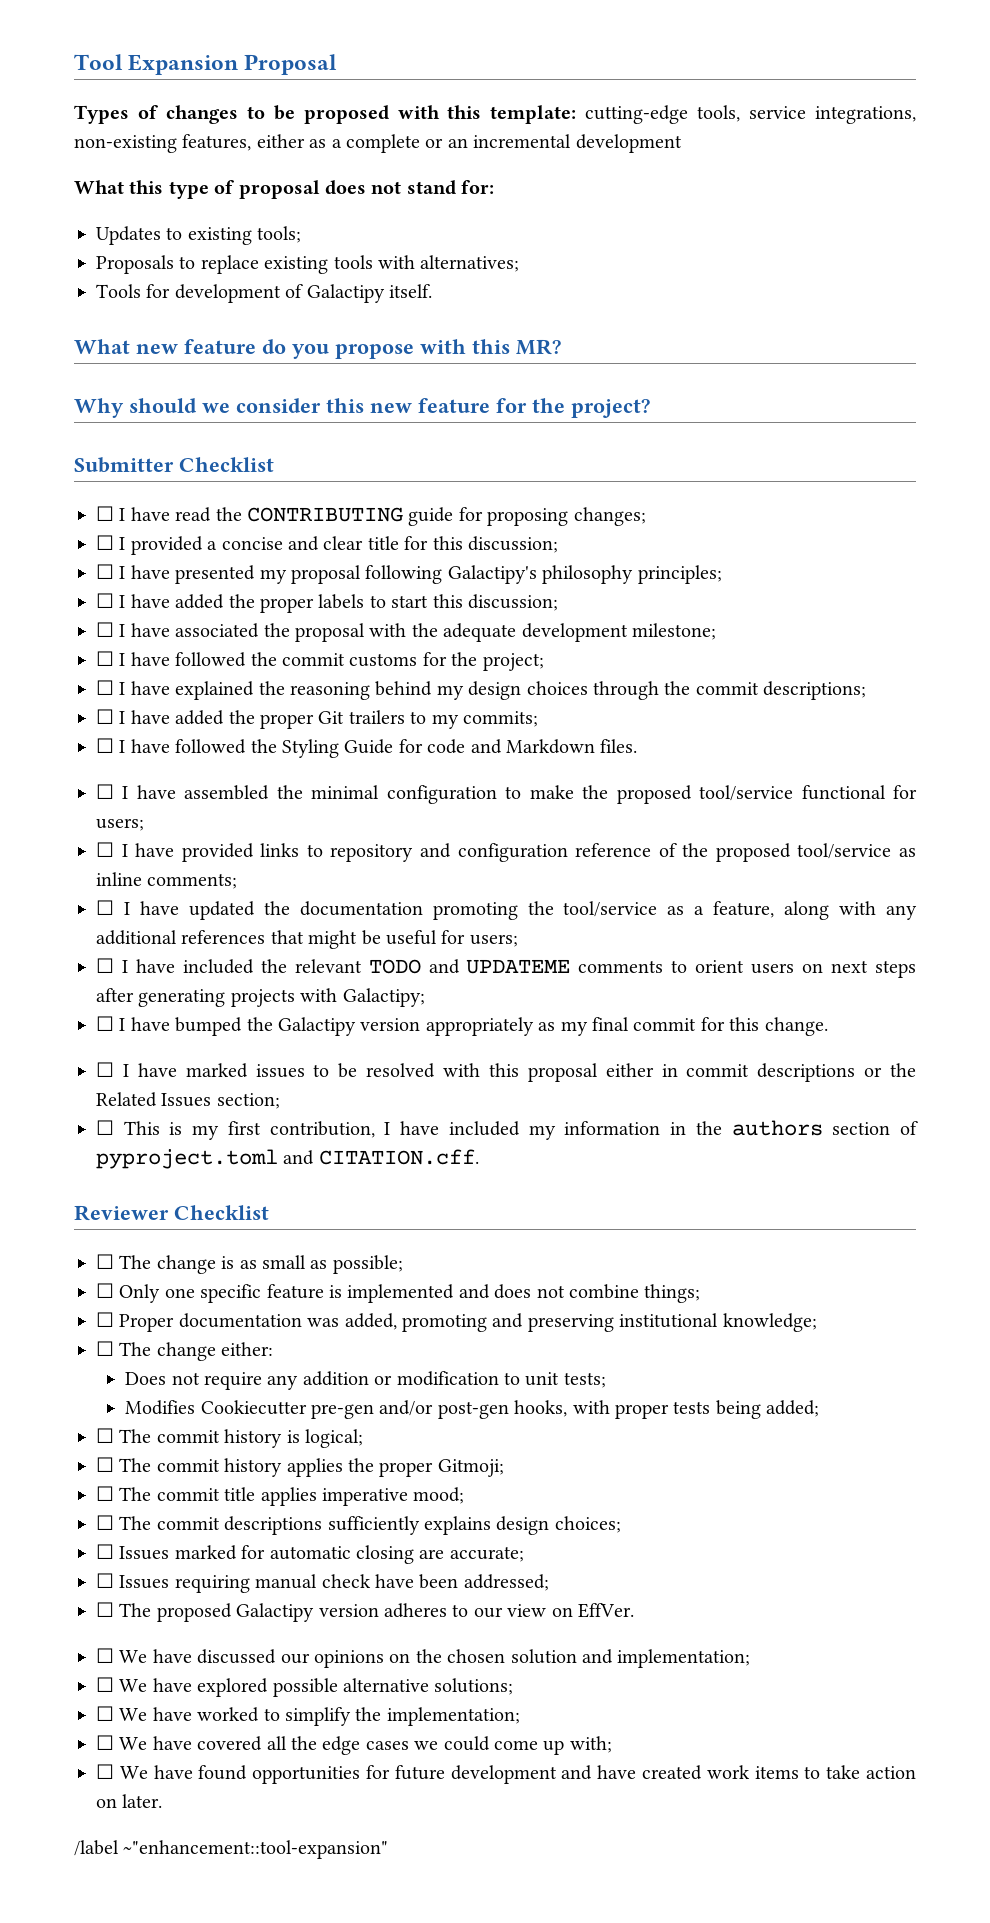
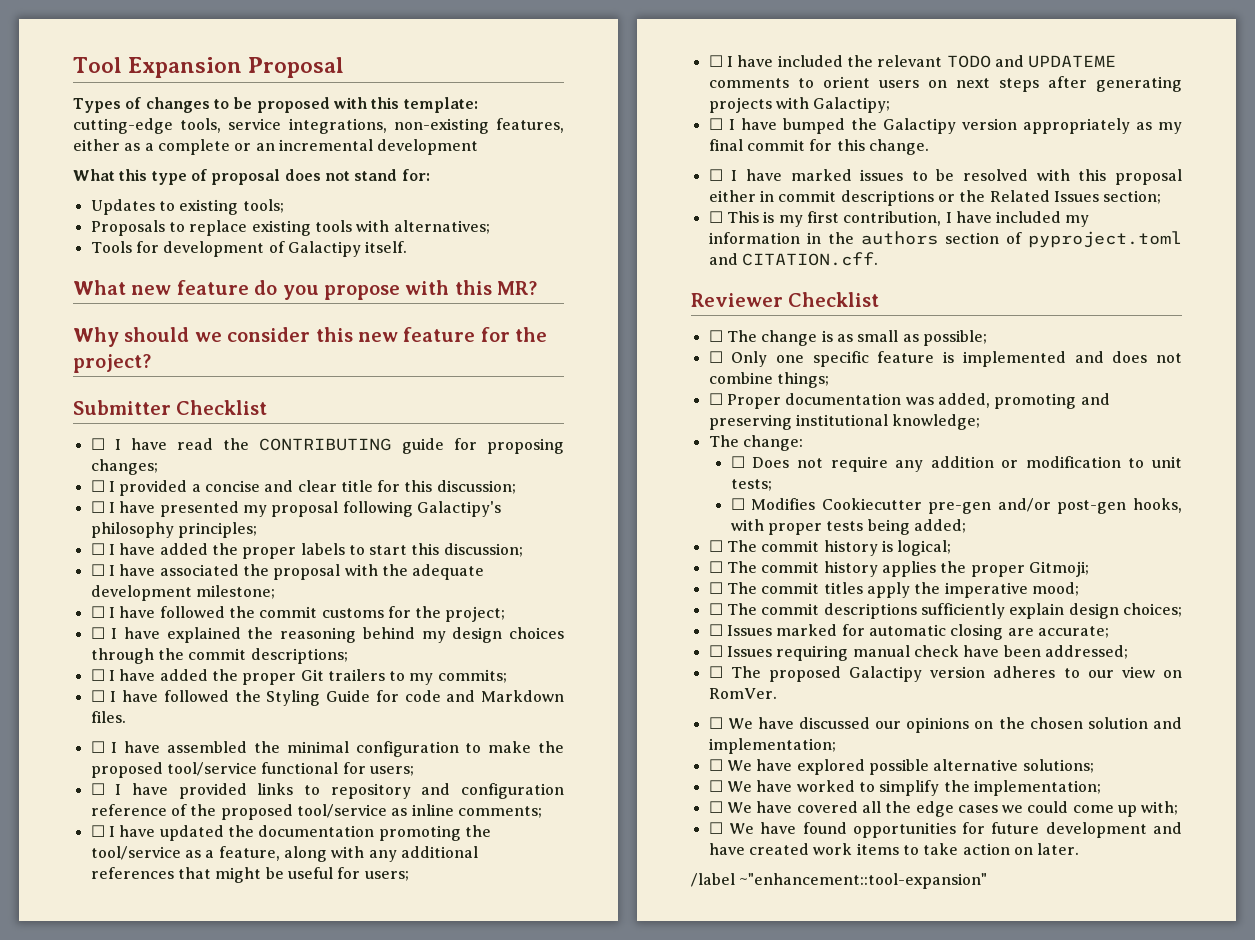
- ☐ The change either:
- Does not require any addition or modification to unit tests;
+ The change:
+ ☐ Does not require any addition or modification to unit tests;
- Modifies Cookiecutter pre-gen and/or post-gen hooks, with proper tests being added;
+ ☐ Modifies Cookiecutter pre-gen and/or post-gen hooks, with proper tests being added;
- ☐ The commit title applies imperative mood;
+ ☐ The commit titles apply the imperative mood;
- ☐ The commit descriptions sufficiently explains design choices;
+ ☐ The commit descriptions sufficiently explain design choices;
- ☐ The proposed Galactipy version adheres to our view on EffVer.
+ ☐ The proposed Galactipy version adheres to our view on RomVer.

